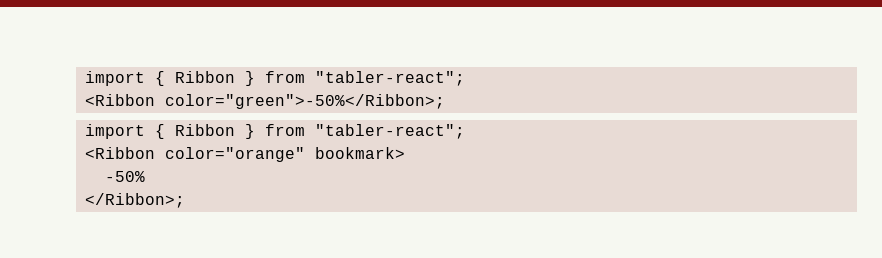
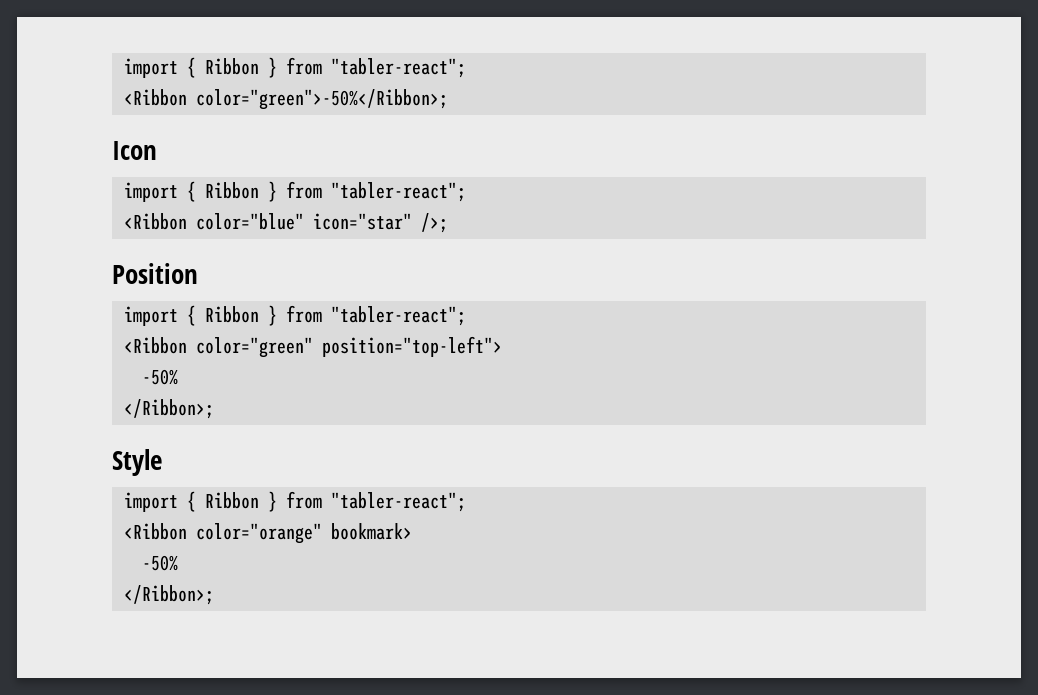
+ Icon
+ import { Ribbon } from "tabler-react";
+ <Ribbon color="blue" icon="star" />;
+ Position
+ import { Ribbon } from "tabler-react";
+ <Ribbon color="green" position="top-left">
+ -50%
+ </Ribbon>;
+ Style

